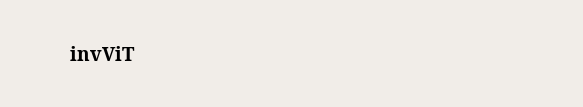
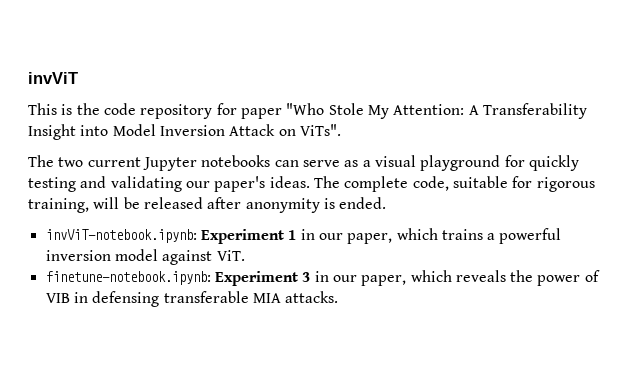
+ This is the code repository for paper "Who Stole My Attention: A Transferability Insight into Model Inversion Attack on ViTs".
+ The two current Jupyter notebooks can serve as a visual playground for quickly testing and validating our paper's ideas. The complete code, suitable for rigorous training, will be released after anonymity is ended.
+ invViT-notebook.ipynb: Experiment 1 in our paper, which trains a powerful inversion model against ViT.
+ finetune-notebook.ipynb: Experiment 3 in our paper, which reveals the power of VIB in defensing transferable MIA attacks.

